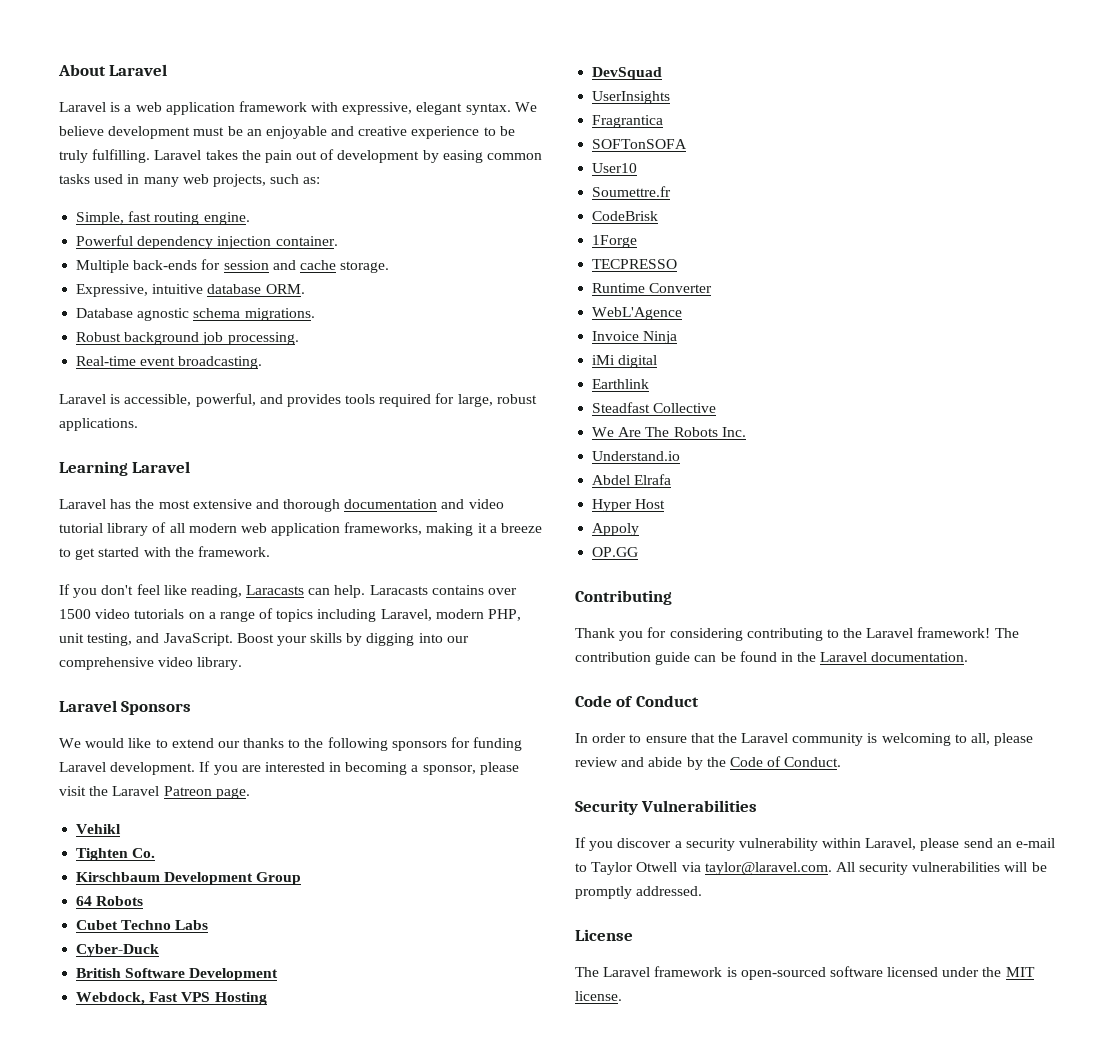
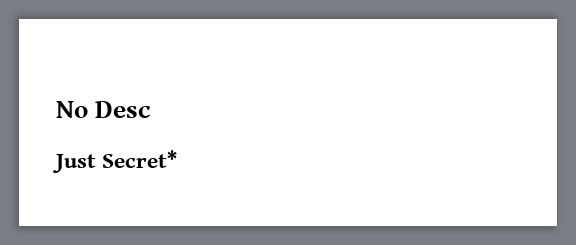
- About Laravel
- Laravel is a web application framework with expressive, elegant syntax. We believe development must be an enjoyable and creative experience to be truly fulfilling. Laravel takes the pain out of development by easing common tasks used in many web projects, such as:
- Simple, fast routing engine.
- Powerful dependency injection container.
- Multiple back-ends for session and cache storage.
- Expressive, intuitive database ORM.
- Database agnostic schema migrations.
- Robust background job processing.
- Real-time event broadcasting.
- Laravel is accessible, powerful, and provides tools required for large, robust applications.
- Learning Laravel
- Laravel has the most extensive and thorough documentation and video tutorial library of all modern web application frameworks, making it a breeze to get started with the framework.
- If you don't feel like reading, Laracasts can help. Laracasts contains over 1500 video tutorials on a range of topics including Laravel, modern PHP, unit testing, and JavaScript. Boost your skills by digging into our comprehensive video library.
- Laravel Sponsors
- We would like to extend our thanks to the following sponsors for funding Laravel development. If you are interested in becoming a sponsor, please visit the Laravel Patreon page.
- Vehikl
- Tighten Co.
- Kirschbaum Development Group
- 64 Robots
- Cubet Techno Labs
- Cyber-Duck
- British Software Development
- Webdock, Fast VPS Hosting
- DevSquad
- UserInsights
- Fragrantica
- SOFTonSOFA
- User10
- Soumettre.fr
- CodeBrisk
- 1Forge
- TECPRESSO
- Runtime Converter
- WebL'Agence
- Invoice Ninja
- iMi digital
- Earthlink
- Steadfast Collective
- We Are The Robots Inc.
- Understand.io
- Abdel Elrafa
- Hyper Host
- Appoly
- OP.GG
- Contributing
- Thank you for considering contributing to the Laravel framework! The contribution guide can be found in the Laravel documentation.
- Code of Conduct
- In order to ensure that the Laravel community is welcoming to all, please review and abide by the Code of Conduct.
- Security Vulnerabilities
- If you discover a security vulnerability within Laravel, please send an e-mail to Taylor Otwell via taylor@laravel.com. All security vulnerabilities will be promptly addressed.
- License
- The Laravel framework is open-sourced software licensed under the MIT license.
+ No Desc
+ Just Secret*

